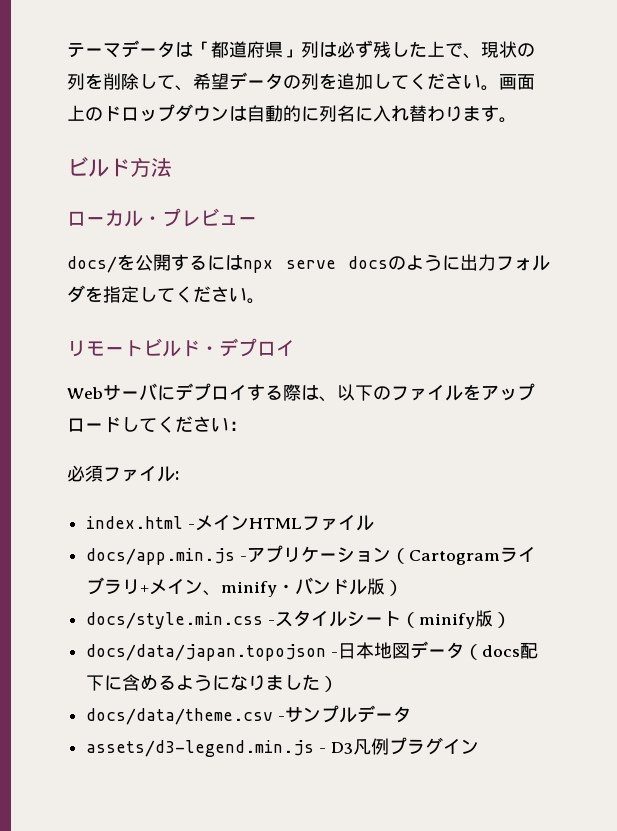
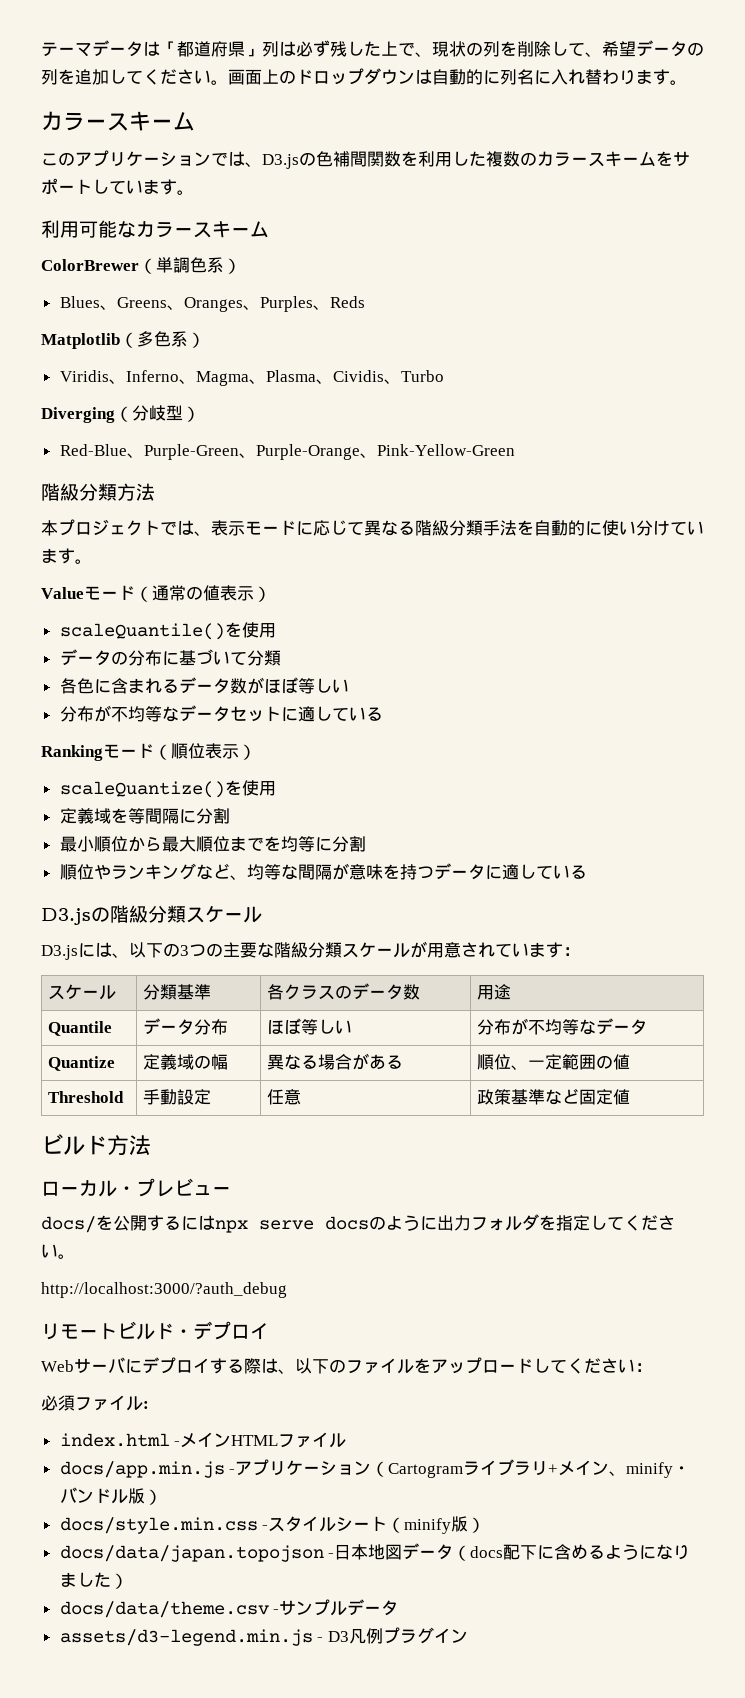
  画面上のドロップダウンは自動的に列名に入れ替わります。
+ カラースキーム
+ このアプリケーションでは、D3.jsの色補間関数を利用した複数のカラースキームをサポートしています。
+ 利用可能なカラースキーム
+ ColorBrewer（単調色系）
+ Blues、Greens、Oranges、Purples、Reds
+ Matplotlib（多色系）
+ Viridis、Inferno、Magma、Plasma、Cividis、Turbo
+ Diverging（分岐型）
+ Red-Blue、Purple-Green、Purple-Orange、Pink-Yellow-Green
+ 階級分類方法
+ 本プロジェクトでは、表示モードに応じて異なる階級分類手法を自動的に使い分けています。
+ Valueモード（通常の値表示）
+ scaleQuantile()を使用
+ データの分布に基づいて分類
+ 各色に含まれるデータ数がほぼ等しい
+ 分布が不均等なデータセットに適している
+ Rankingモード（順位表示）
+ scaleQuantize()を使用
+ 定義域を等間隔に分割
+ 最小順位から最大順位までを均等に分割
+ 順位やランキングなど、均等な間隔が意味を持つデータに適している
+ D3.jsの階級分類スケール
+ D3.jsには、以下の3つの主要な階級分類スケールが用意されています：
+ スケール | 分類基準 | 各クラスのデータ数 | 用途
+ Quantile | データ分布 | ほぼ等しい | 分布が不均等なデータ
+ Quantize | 定義域の幅 | 異なる場合がある | 順位、一定範囲の値
+ Threshold | 手動設定 | 任意 | 政策基準など固定値
+ http://localhost:3000/?auth_debug

